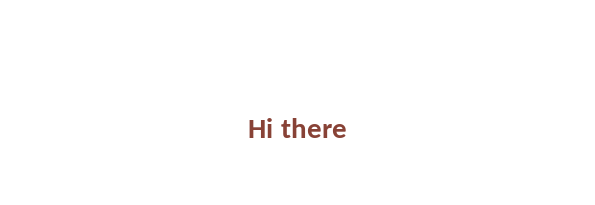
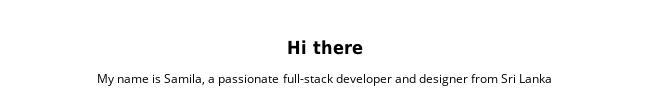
+ My name is Samila, a passionate full-stack developer and designer from Sri Lanka

